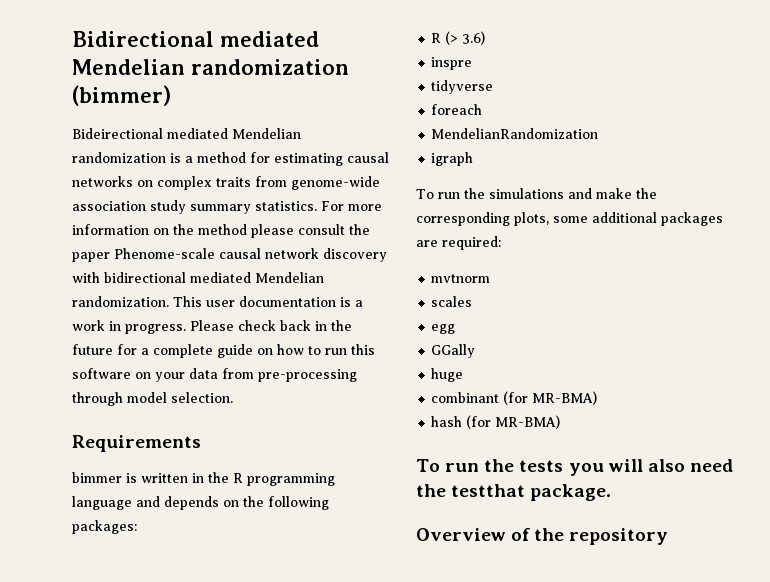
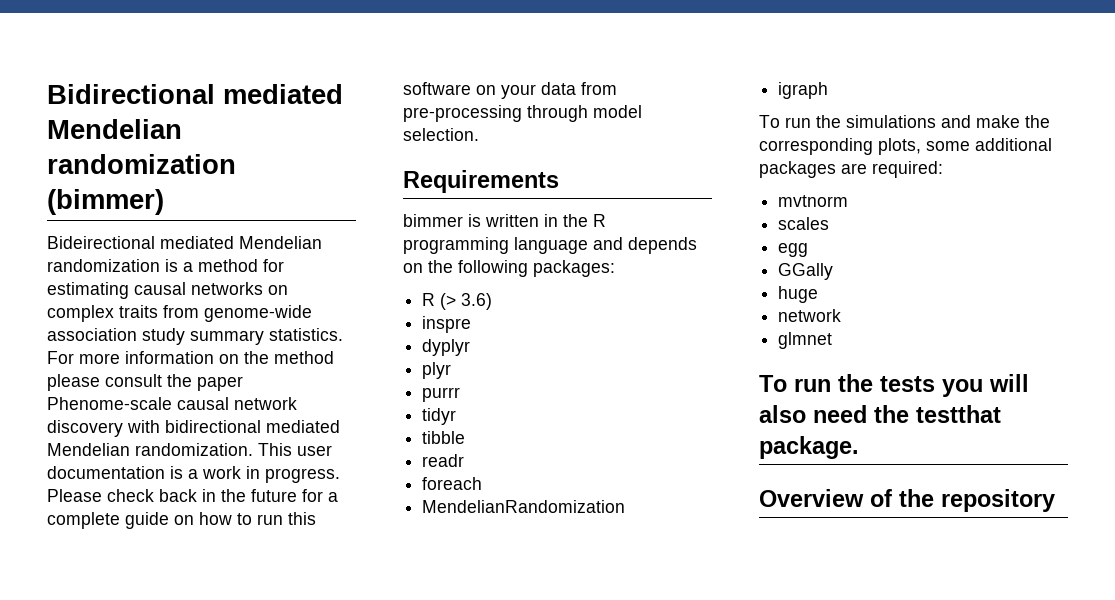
- tidyverse
+ dyplyr
+ plyr
+ purrr
+ tidyr
+ tibble
+ readr
  huge
- combinant (for MR-BMA)
- hash (for MR-BMA)
+ network
+ glmnet

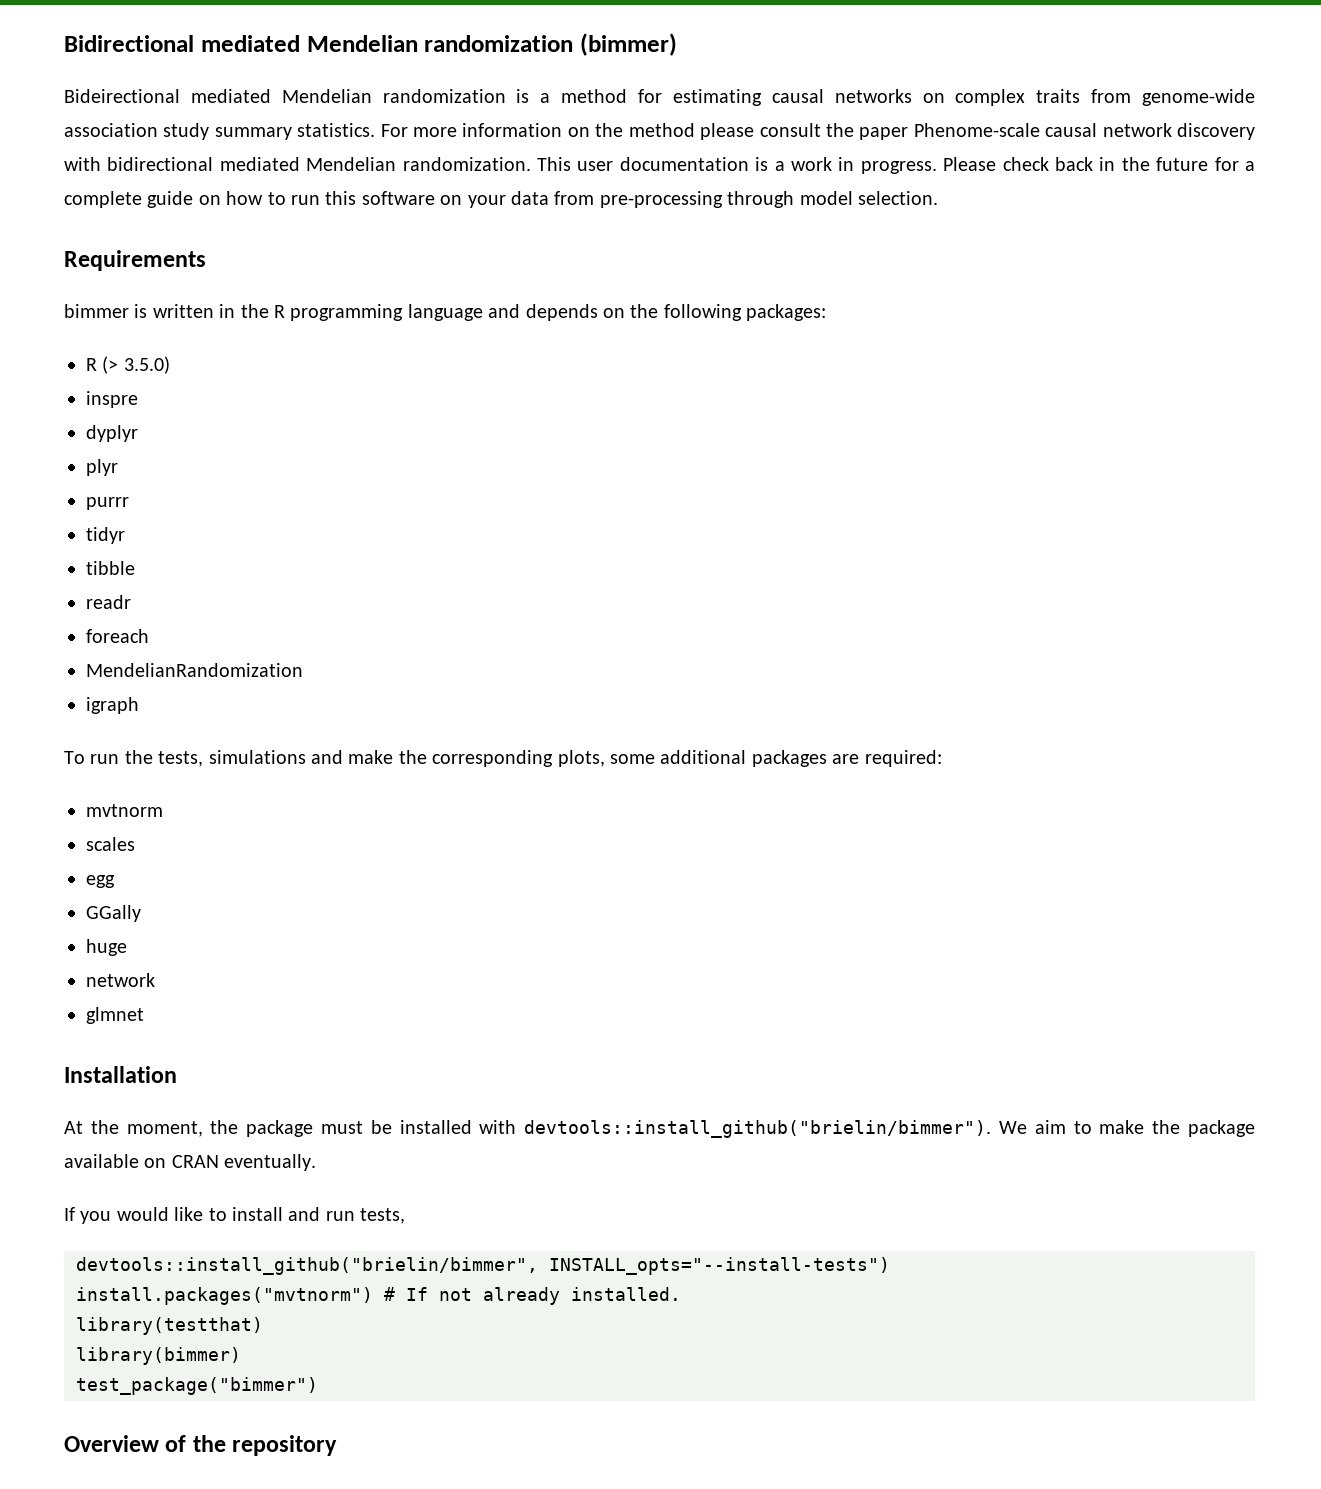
- R (> 3.6)
+ R (> 3.5.0)
- To run the simulations and make the corresponding plots, some additional packages are required:
+ To run the tests, simulations and make the corresponding plots, some additional packages are required:
- To run the tests you will also need the testthat package.
+ Installation
+ At the moment, the package must be installed with devtools::install_github("brielin/bimmer"). We aim to make the package available on CRAN eventually.
+ If you would like to install and run tests,
+ devtools::install_github("brielin/bimmer", INSTALL_opts="--install-tests")
+ install.packages("mvtnorm") # If not already installed.
+ library(testthat)
+ library(bimmer)
+ test_package("bimmer")

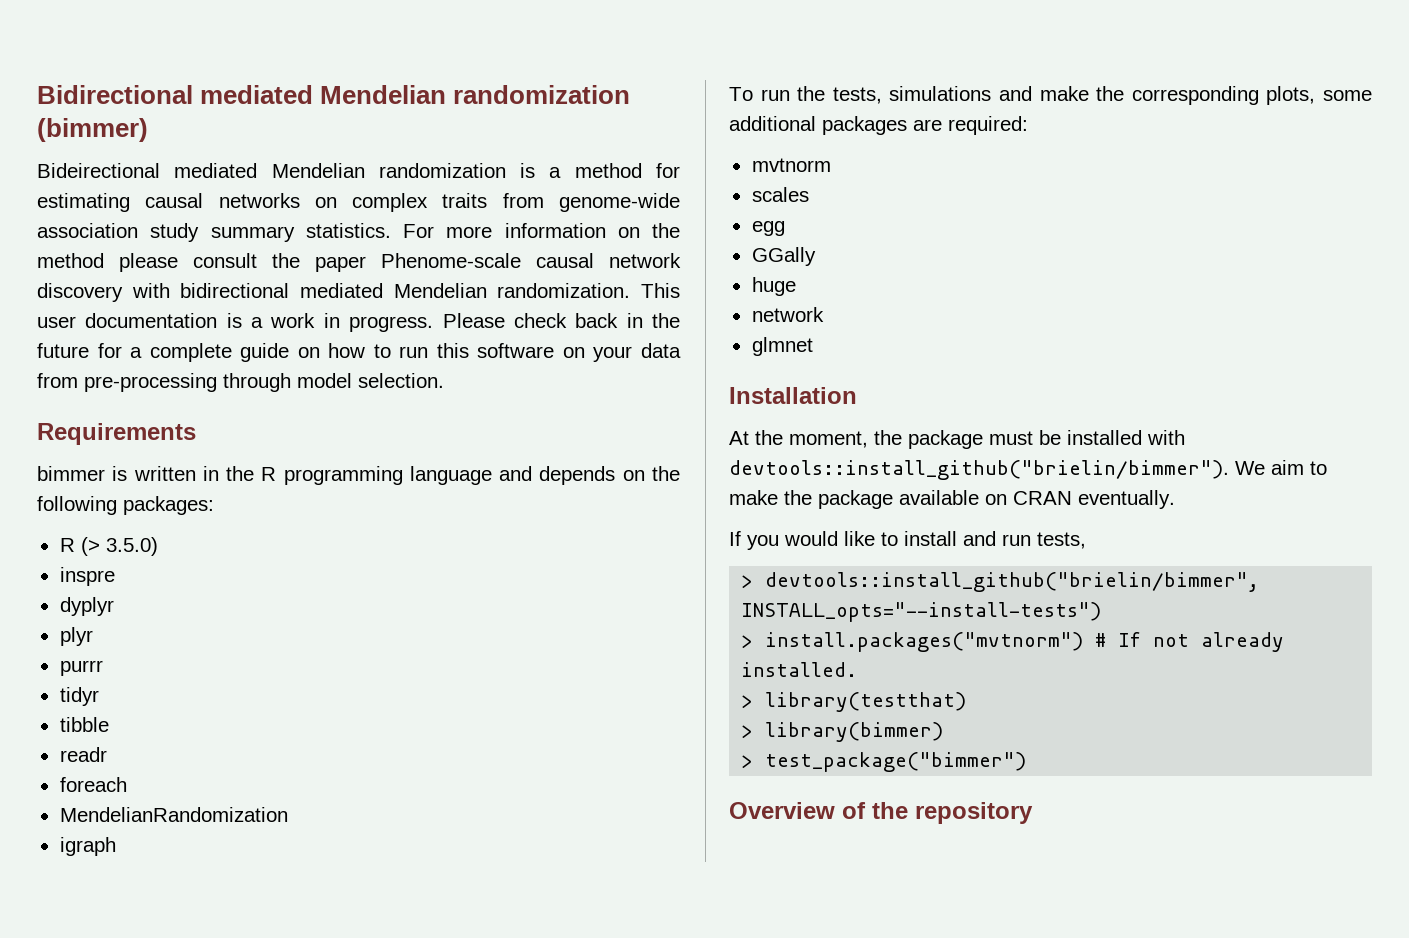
- devtools::install_github("brielin/bimmer", INSTALL_opts="--install-tests")
+ > devtools::install_github("brielin/bimmer", INSTALL_opts="--install-tests")
- install.packages("mvtnorm") # If not already installed.
+ > install.packages("mvtnorm") # If not already installed.
- library(testthat)
+ > library(testthat)
- library(bimmer)
+ > library(bimmer)
- test_package("bimmer")
+ > test_package("bimmer")

